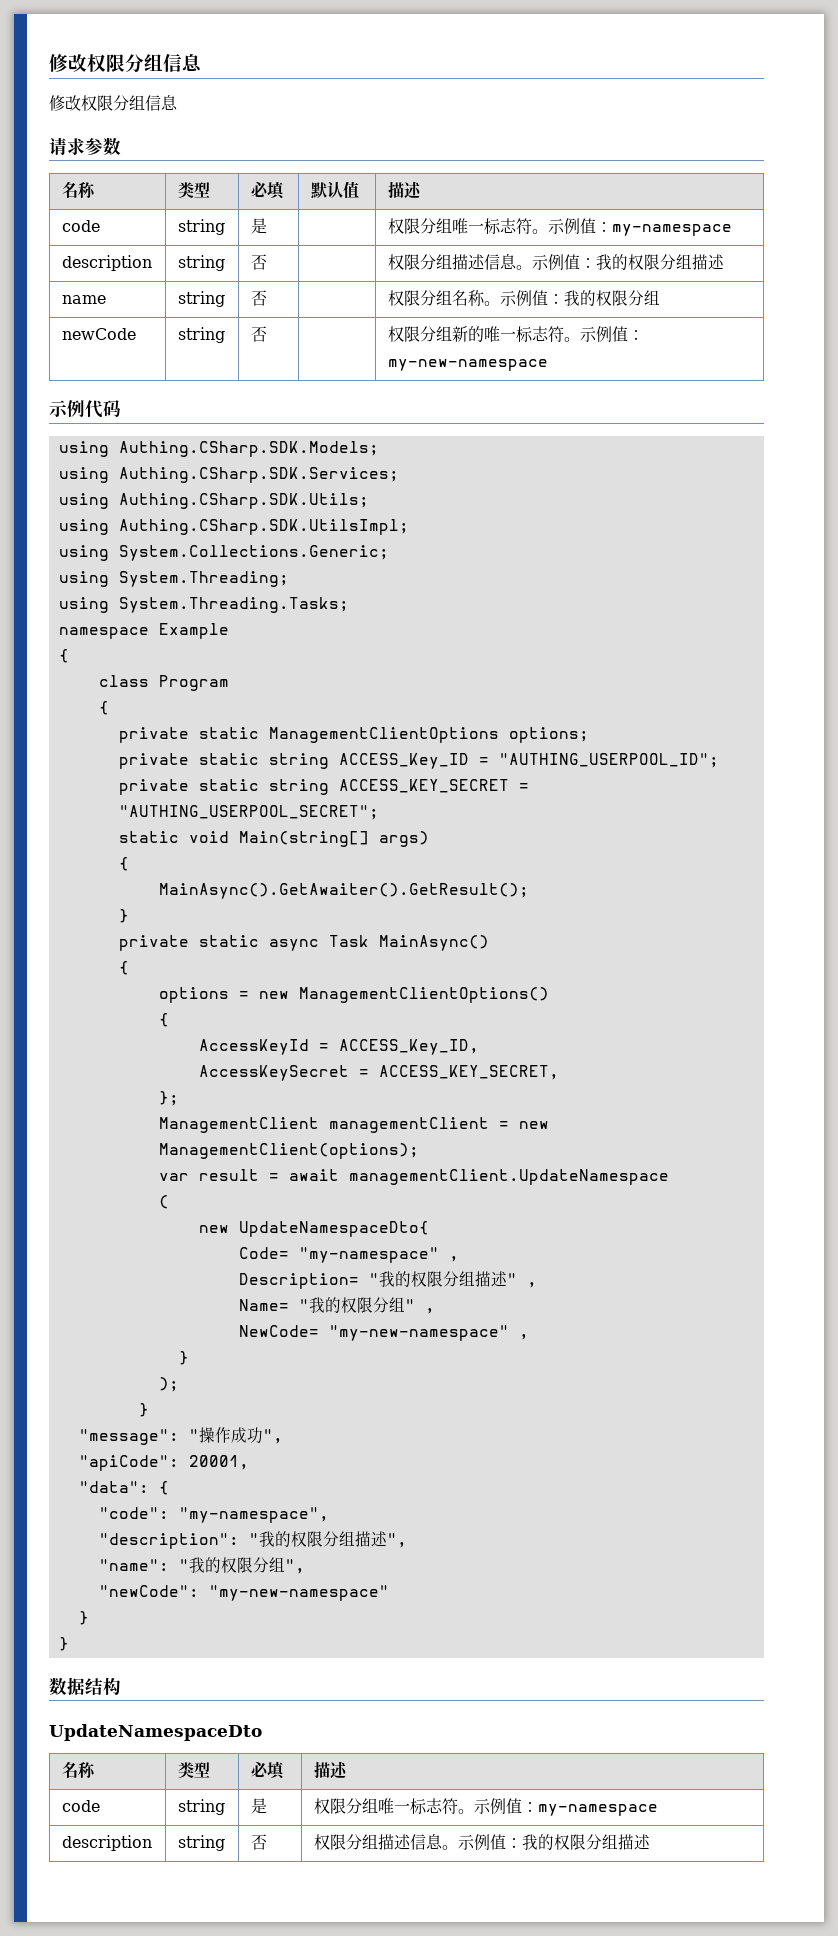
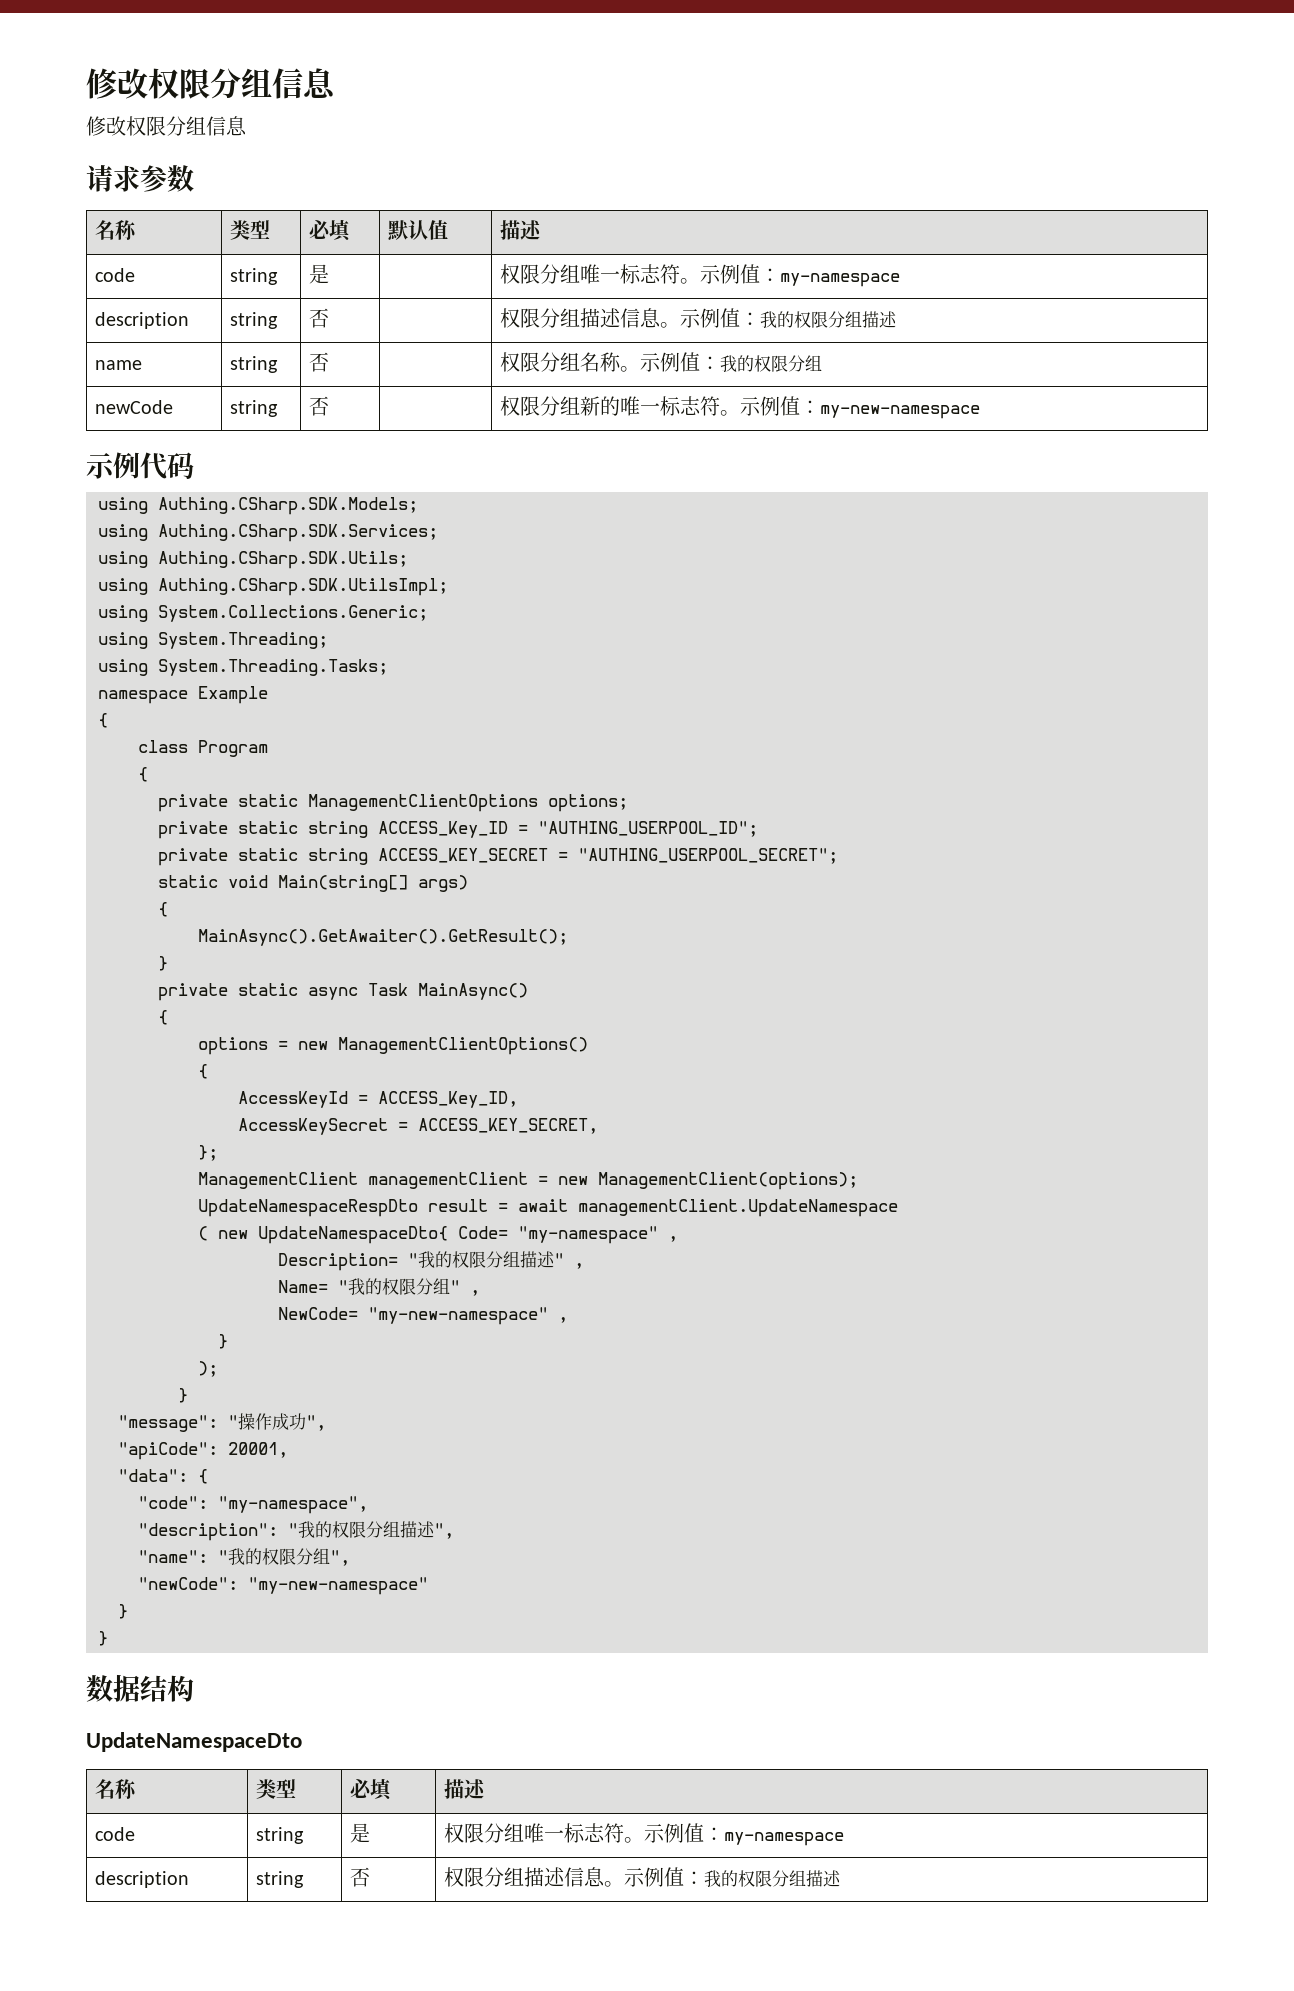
- var result = await managementClient.UpdateNamespace
+ UpdateNamespaceRespDto result = await managementClient.UpdateNamespace
- (
- new UpdateNamespaceDto{
- Code= "my-namespace" ,
+ ( new UpdateNamespaceDto{ Code= "my-namespace" ,

